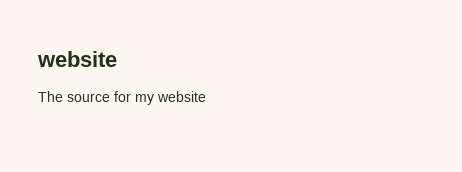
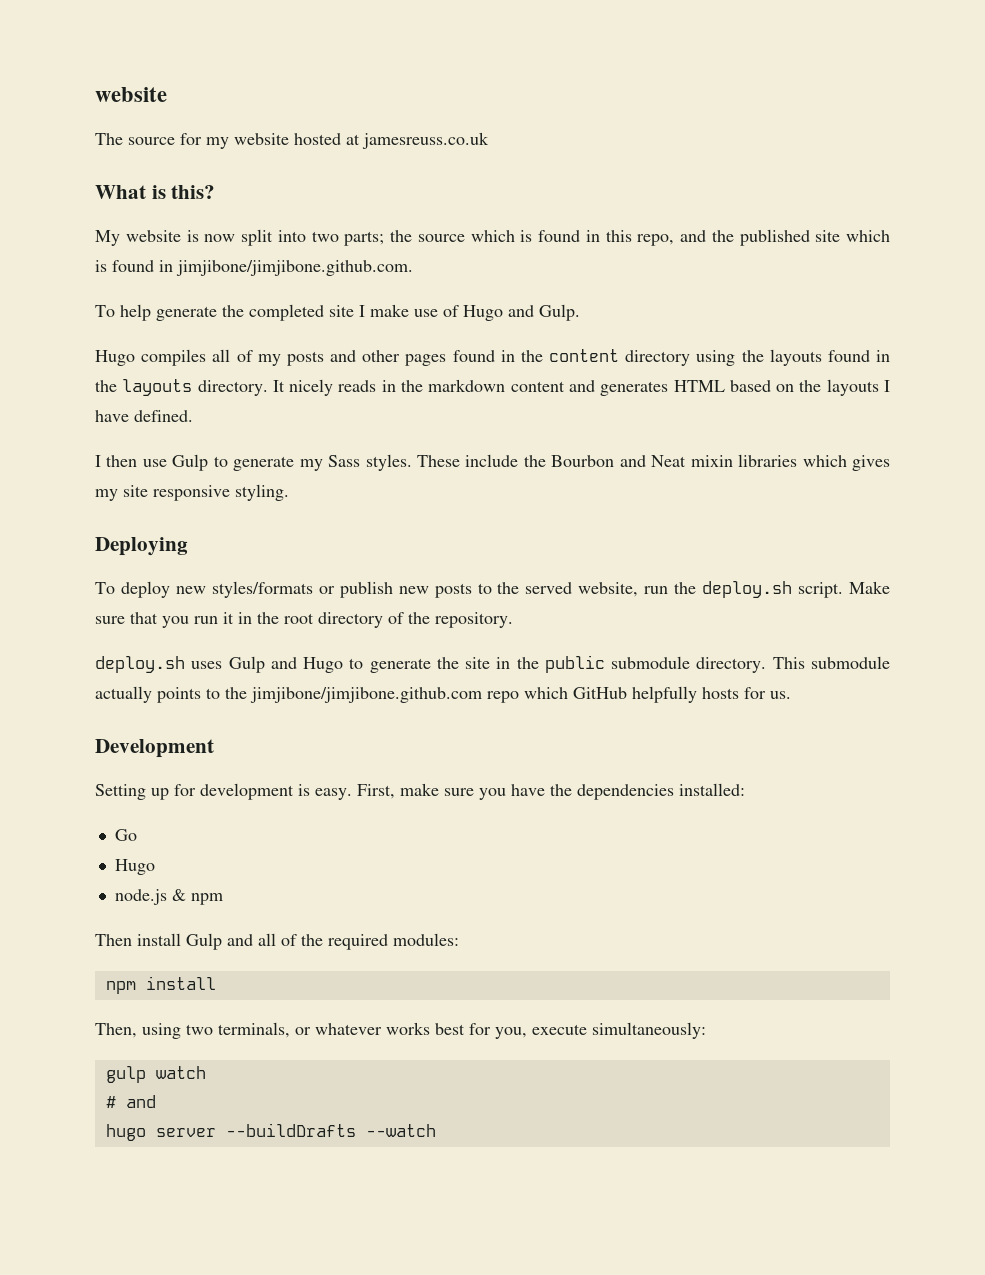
- The source for my website
+ The source for my website hosted at jamesreuss.co.uk
+ What is this?
+ My website is now split into two parts; the source which is found in this repo, and the published site which is found in jimjibone/jimjibone.github.com.
+ To help generate the completed site I make use of Hugo and Gulp.
+ Hugo compiles all of my posts and other pages found in the content directory using the layouts found in the layouts directory. It nicely reads in the markdown content and generates HTML based on the layouts I have defined.
+ I then use Gulp to generate my Sass styles. These include the Bourbon and Neat mixin libraries which gives my site responsive styling.
+ Deploying
+ To deploy new styles/formats or publish new posts to the served website, run the deploy.sh script. Make sure that you run it in the root directory of the repository.
+ deploy.sh uses Gulp and Hugo to generate the site in the public submodule directory. This submodule actually points to the jimjibone/jimjibone.github.com repo which GitHub helpfully hosts for us.
+ Development
+ Setting up for development is easy. First, make sure you have the dependencies installed:
+ Go
+ Hugo
+ node.js & npm
+ Then install Gulp and all of the required modules:
+ npm install
+ Then, using two terminals, or whatever works best for you, execute simultaneously:
+ gulp watch
+ # and
+ hugo server --buildDrafts --watch

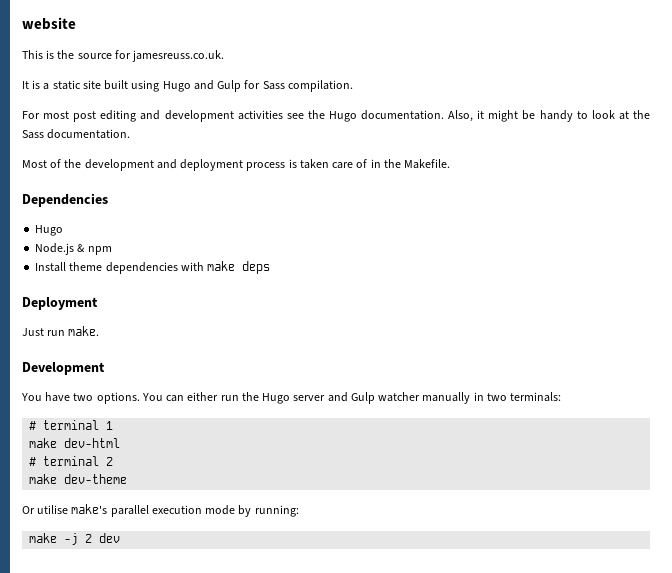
- The source for my website hosted at jamesreuss.co.uk
- What is this?
- My website is now split into two parts; the source which is found in this repo, and the published site which is found in jimjibone/jimjibone.github.com.
- To help generate the completed site I make use of Hugo and Gulp.
- Hugo compiles all of my posts and other pages found in the content directory using the layouts found in the layouts directory. It nicely reads in the markdown content and generates HTML based on the layouts I have defined.
- I then use Gulp to generate my Sass styles. These include the Bourbon and Neat mixin libraries which gives my site responsive styling.
- Deploying
- To deploy new styles/formats or publish new posts to the served website, run the deploy.sh script. Make sure that you run it in the root directory of the repository.
- deploy.sh uses Gulp and Hugo to generate the site in the public submodule directory. This submodule actually points to the jimjibone/jimjibone.github.com repo which GitHub helpfully hosts for us.
+ This is the source for jamesreuss.co.uk.
+ It is a static site built using Hugo and Gulp for Sass compilation.
+ For most post editing and development activities see the Hugo documentation. Also, it might be handy to look at the Sass documentation.
+ Most of the development and deployment process is taken care of in the Makefile.
+ Dependencies
+ Hugo
+ Node.js & npm
+ Install theme dependencies with make deps
+ Deployment
+ Just run make.
  Development
- Setting up for development is easy. First, make sure you have the dependencies installed:
- Go
- Hugo
- node.js & npm
- Then install Gulp and all of the required modules:
- npm install
- Then, using two terminals, or whatever works best for you, execute simultaneously:
- gulp watch
- # and
- hugo server --buildDrafts --watch
+ You have two options. You can either run the Hugo server and Gulp watcher manually in two terminals:
+ # terminal 1
+ make dev-html
+ # terminal 2
+ make dev-theme
+ Or utilise make's parallel execution mode by running:
+ make -j 2 dev

